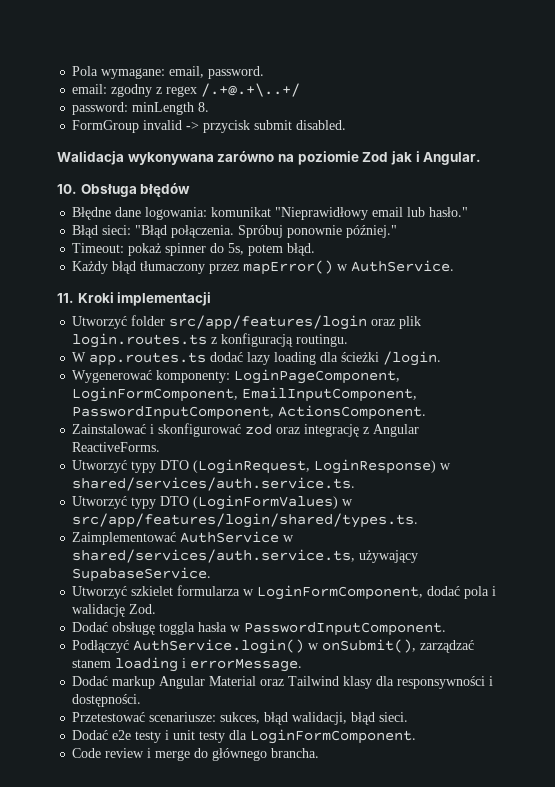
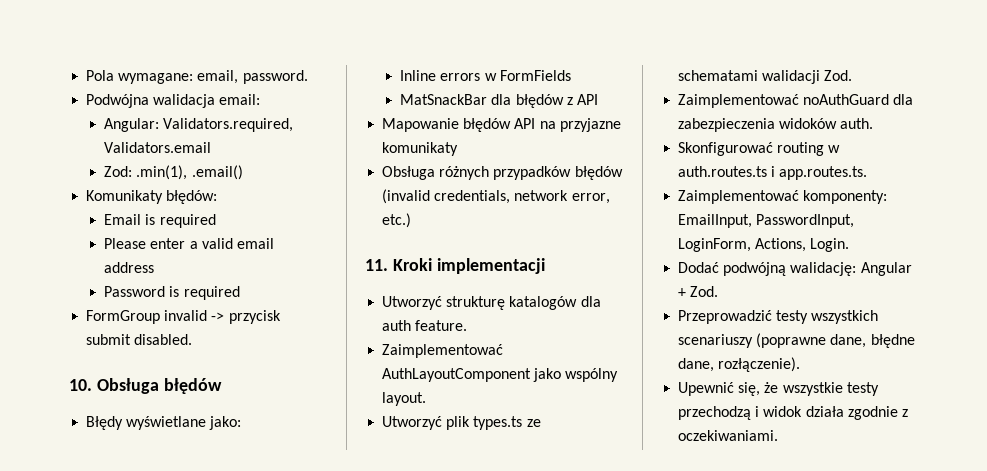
- email: zgodny z regex /.+@.+\..+/
- password: minLength 8.
+ Podwójna walidacja email:
+ Angular: Validators.required, Validators.email
+ Zod: .min(1), .email()
+ Komunikaty błędów:
+ Email is required
+ Please enter a valid email address
+ Password is required
- Walidacja wykonywana zarówno na poziomie Zod jak i Angular.
  10. Obsługa błędów
- Błędne dane logowania: komunikat "Nieprawidłowy email lub hasło."
- Błąd sieci: "Błąd połączenia. Spróbuj ponownie później."
- Timeout: pokaż spinner do 5s, potem błąd.
- Każdy błąd tłumaczony przez mapError() w AuthService.
+ Błędy wyświetlane jako:
+ Inline errors w FormFields
+ MatSnackBar dla błędów z API
+ Mapowanie błędów API na przyjazne komunikaty
+ Obsługa różnych przypadków błędów (invalid credentials, network error, etc.)
  11. Kroki implementacji
- Utworzyć folder src/app/features/login oraz plik login.routes.ts z konfiguracją routingu.
- W app.routes.ts dodać lazy loading dla ścieżki /login.
- Wygenerować komponenty: LoginPageComponent, LoginFormComponent, EmailInputComponent, PasswordInputComponent, ActionsComponent.
- Zainstalować i skonfigurować zod oraz integrację z Angular ReactiveForms.
- Utworzyć typy DTO (LoginRequest, LoginResponse) w shared/services/auth.service.ts.
- Utworzyć typy DTO (LoginFormValues) w src/app/features/login/shared/types.ts.
- Zaimplementować AuthService w shared/services/auth.service.ts, używający SupabaseService.
- Utworzyć szkielet formularza w LoginFormComponent, dodać pola i walidację Zod.
- Dodać obsługę toggla hasła w PasswordInputComponent.
- Podłączyć AuthService.login() w onSubmit(), zarządzać stanem loading i errorMessage.
- Dodać markup Angular Material oraz Tailwind klasy dla responsywności i dostępności.
- Przetestować scenariusze: sukces, błąd walidacji, błąd sieci.
- Dodać e2e testy i unit testy dla LoginFormComponent.
- Code review i merge do głównego brancha.
+ Utworzyć strukturę katalogów dla auth feature.
+ Zaimplementować AuthLayoutComponent jako wspólny layout.
+ Utworzyć plik types.ts ze schematami walidacji Zod.
+ Zaimplementować noAuthGuard dla zabezpieczenia widoków auth.
+ Skonfigurować routing w auth.routes.ts i app.routes.ts.
+ Zaimplementować komponenty: EmailInput, PasswordInput, LoginForm, Actions, Login.
+ Dodać podwójną walidację: Angular + Zod.
+ Przeprowadzić testy wszystkich scenariuszy (poprawne dane, błędne dane, rozłączenie).
+ Upewnić się, że wszystkie testy przechodzą i widok działa zgodnie z oczekiwaniami.

